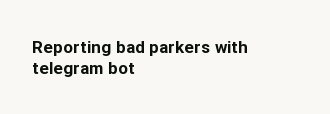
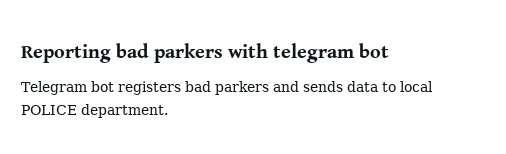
+ Telegram bot registers bad parkers and sends data to local POLICE department.

